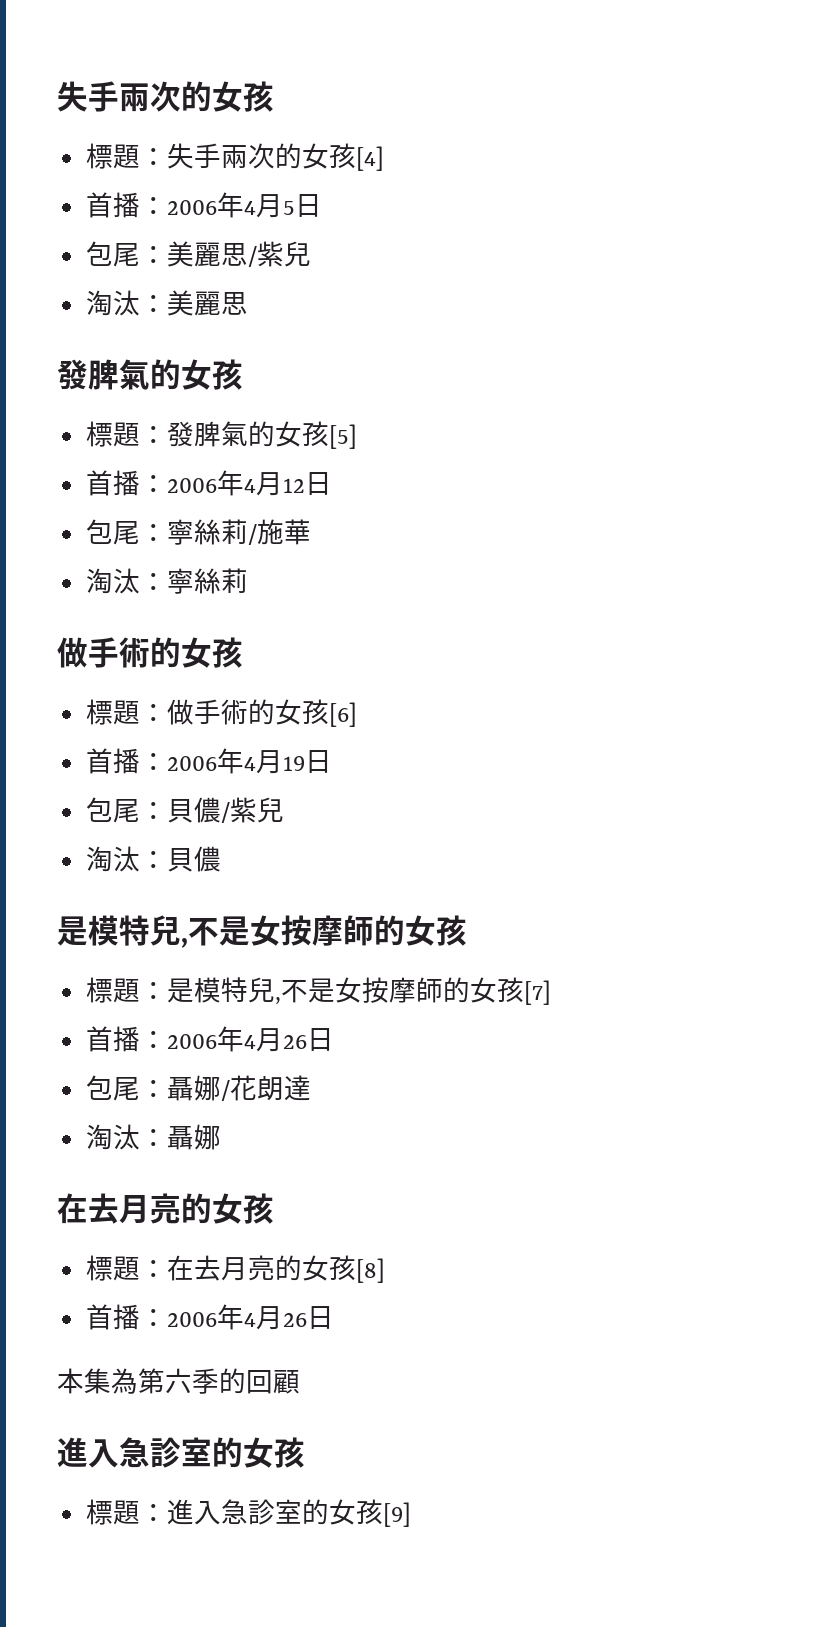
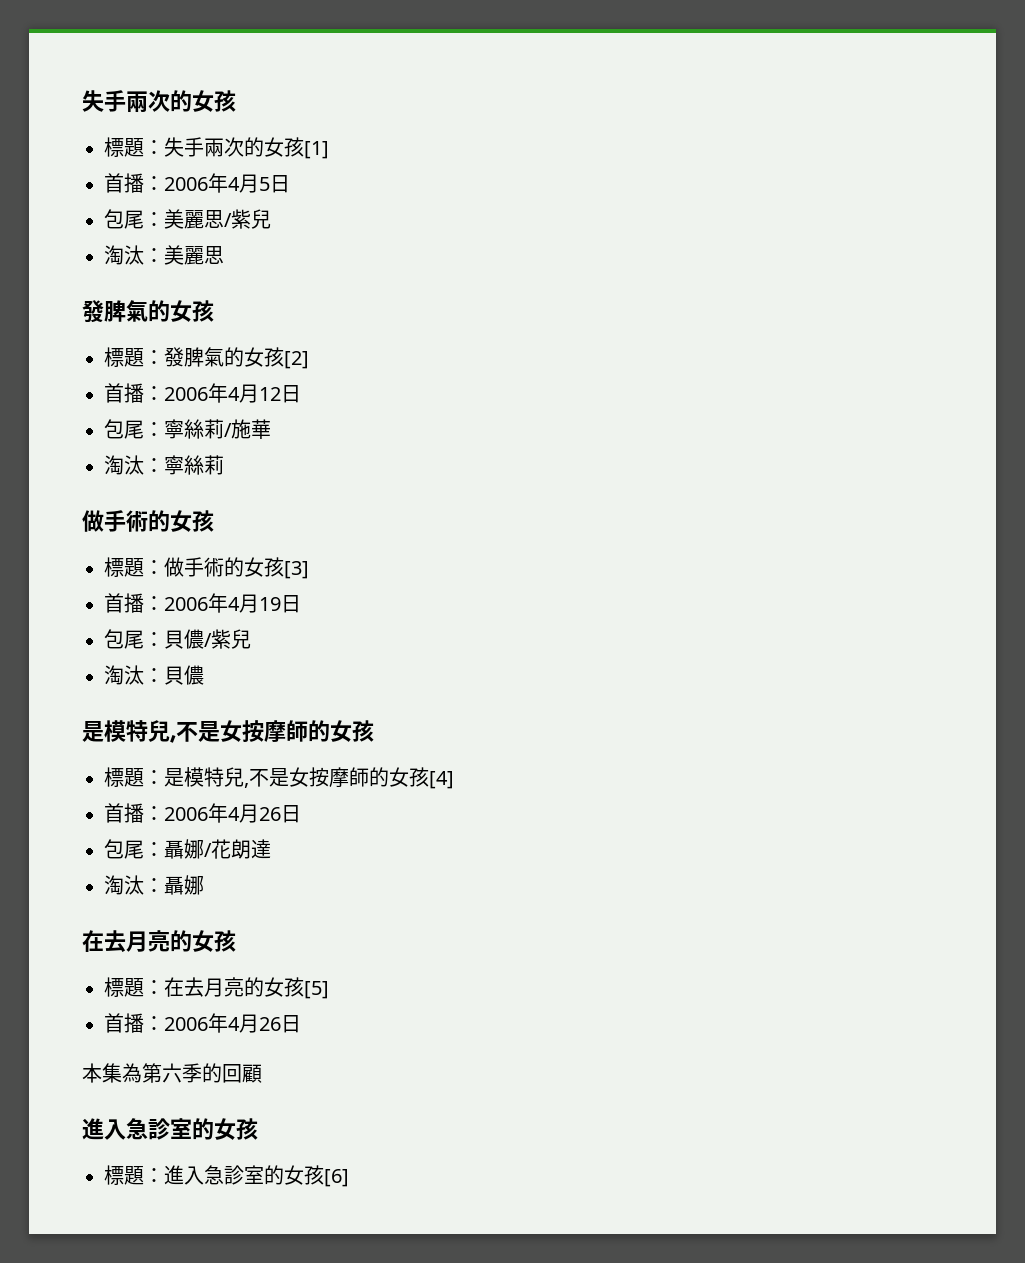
- 標題：失手兩次的女孩[4]
+ 標題：失手兩次的女孩[1]
- 標題：發脾氣的女孩[5]
+ 標題：發脾氣的女孩[2]
- 標題：做手術的女孩[6]
+ 標題：做手術的女孩[3]
- 標題：是模特兒,不是女按摩師的女孩[7]
+ 標題：是模特兒,不是女按摩師的女孩[4]
- 標題：在去月亮的女孩[8]
+ 標題：在去月亮的女孩[5]
- 標題：進入急診室的女孩[9]
+ 標題：進入急診室的女孩[6]

